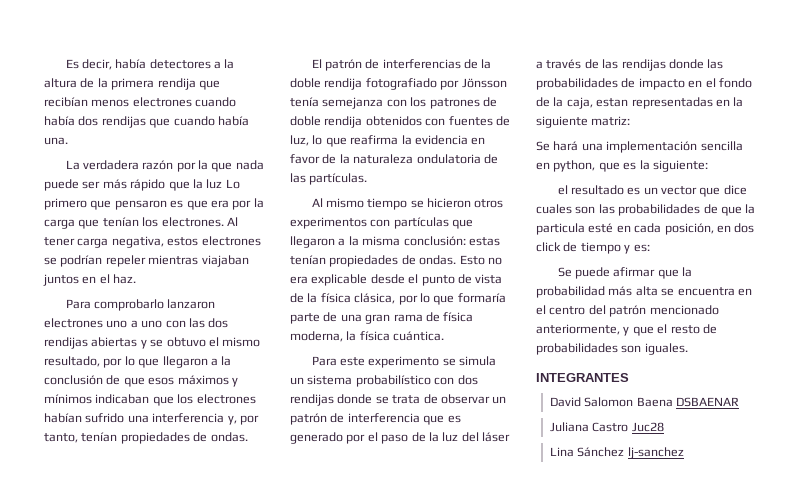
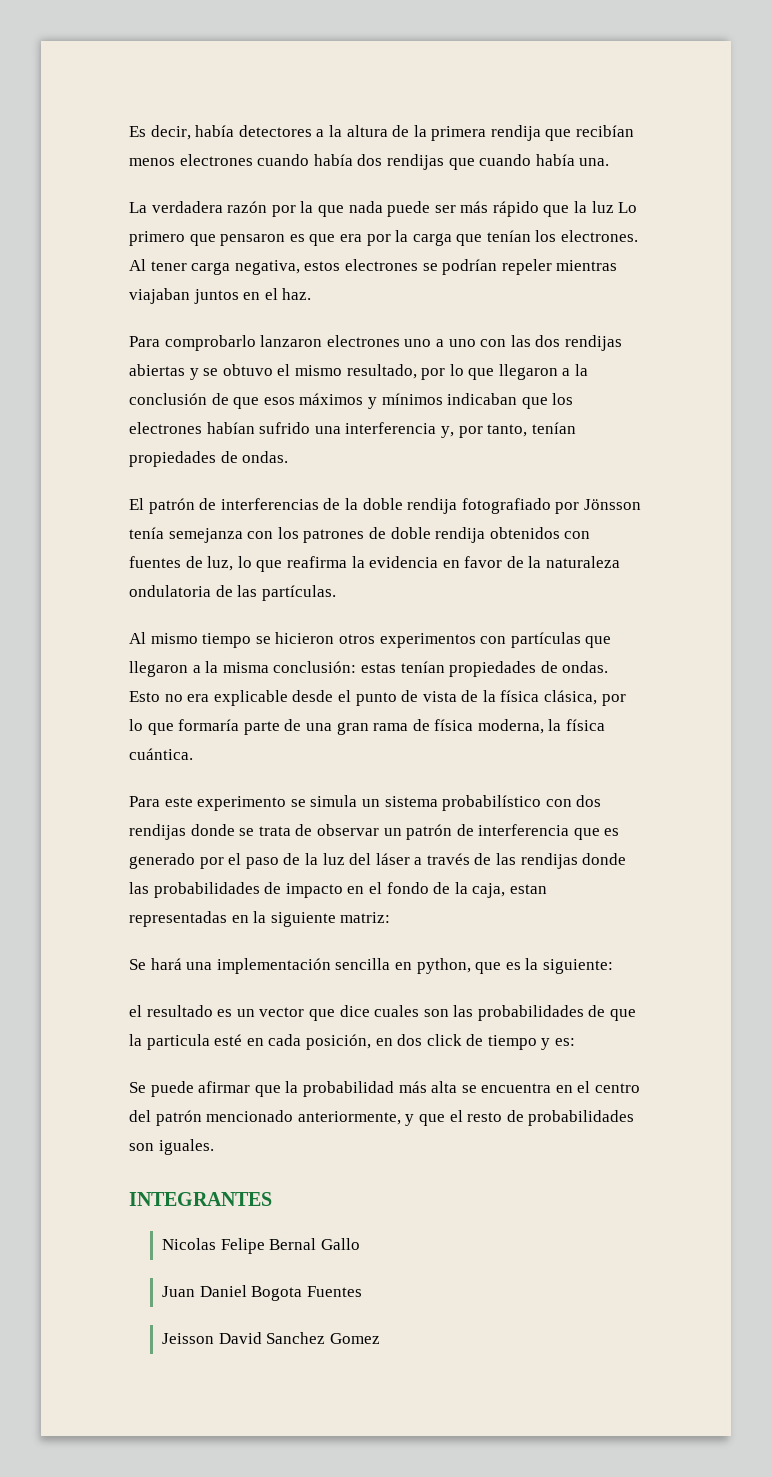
- David Salomon Baena DSBAENAR
- Juliana Castro Juc28
- Lina Sánchez lj-sanchez
+ Nicolas Felipe Bernal Gallo
+ Juan Daniel Bogota Fuentes
+ Jeisson David Sanchez Gomez

